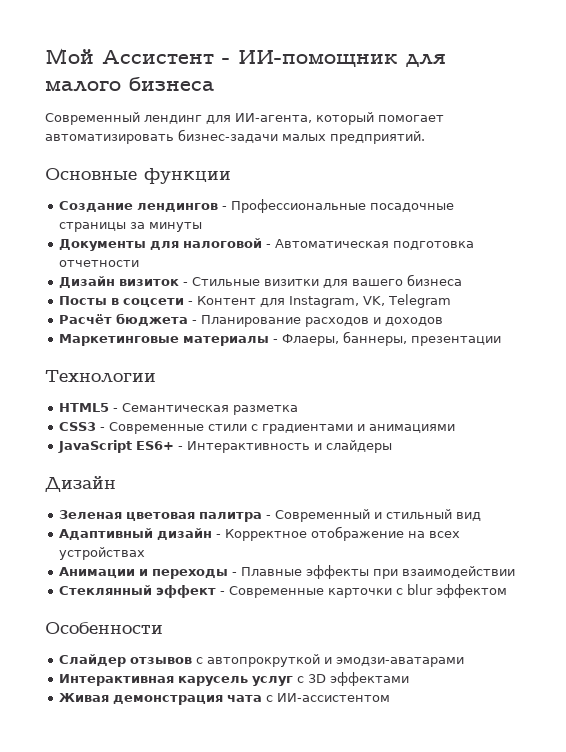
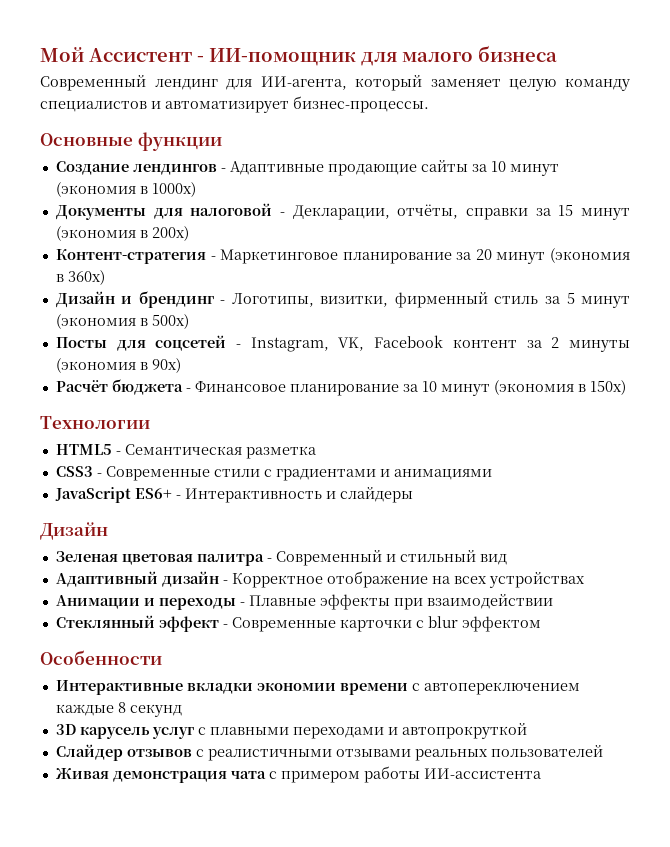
- Современный лендинг для ИИ-агента, который помогает автоматизировать бизнес-задачи малых предприятий.
+ Современный лендинг для ИИ-агента, который заменяет целую команду специалистов и автоматизирует бизнес-процессы.
- Создание лендингов - Профессиональные посадочные страницы за минуты
- Документы для налоговой - Автоматическая подготовка отчетности
- Дизайн визиток - Стильные визитки для вашего бизнеса
- Посты в соцсети - Контент для Instagram, VK, Telegram
- Расчёт бюджета - Планирование расходов и доходов
- Маркетинговые материалы - Флаеры, баннеры, презентации
+ Создание лендингов - Адаптивные продающие сайты за 10 минут (экономия в 1000x)
+ Документы для налоговой - Декларации, отчёты, справки за 15 минут (экономия в 200x)
+ Контент-стратегия - Маркетинговое планирование за 20 минут (экономия в 360x)
+ Дизайн и брендинг - Логотипы, визитки, фирменный стиль за 5 минут (экономия в 500x)
+ Посты для соцсетей - Instagram, VK, Facebook контент за 2 минуты (экономия в 90x)
+ Расчёт бюджета - Финансовое планирование за 10 минут (экономия в 150x)
- Слайдер отзывов с автопрокруткой и эмодзи-аватарами
- Интерактивная карусель услуг с 3D эффектами
+ Интерактивные вкладки экономии времени с автопереключением каждые 8 секунд
+ 3D карусель услуг с плавными переходами и автопрокруткой
+ Слайдер отзывов с реалистичными отзывами реальных пользователей
- Живая демонстрация чата с ИИ-ассистентом
+ Живая демонстрация чата с примером работы ИИ-ассистента

